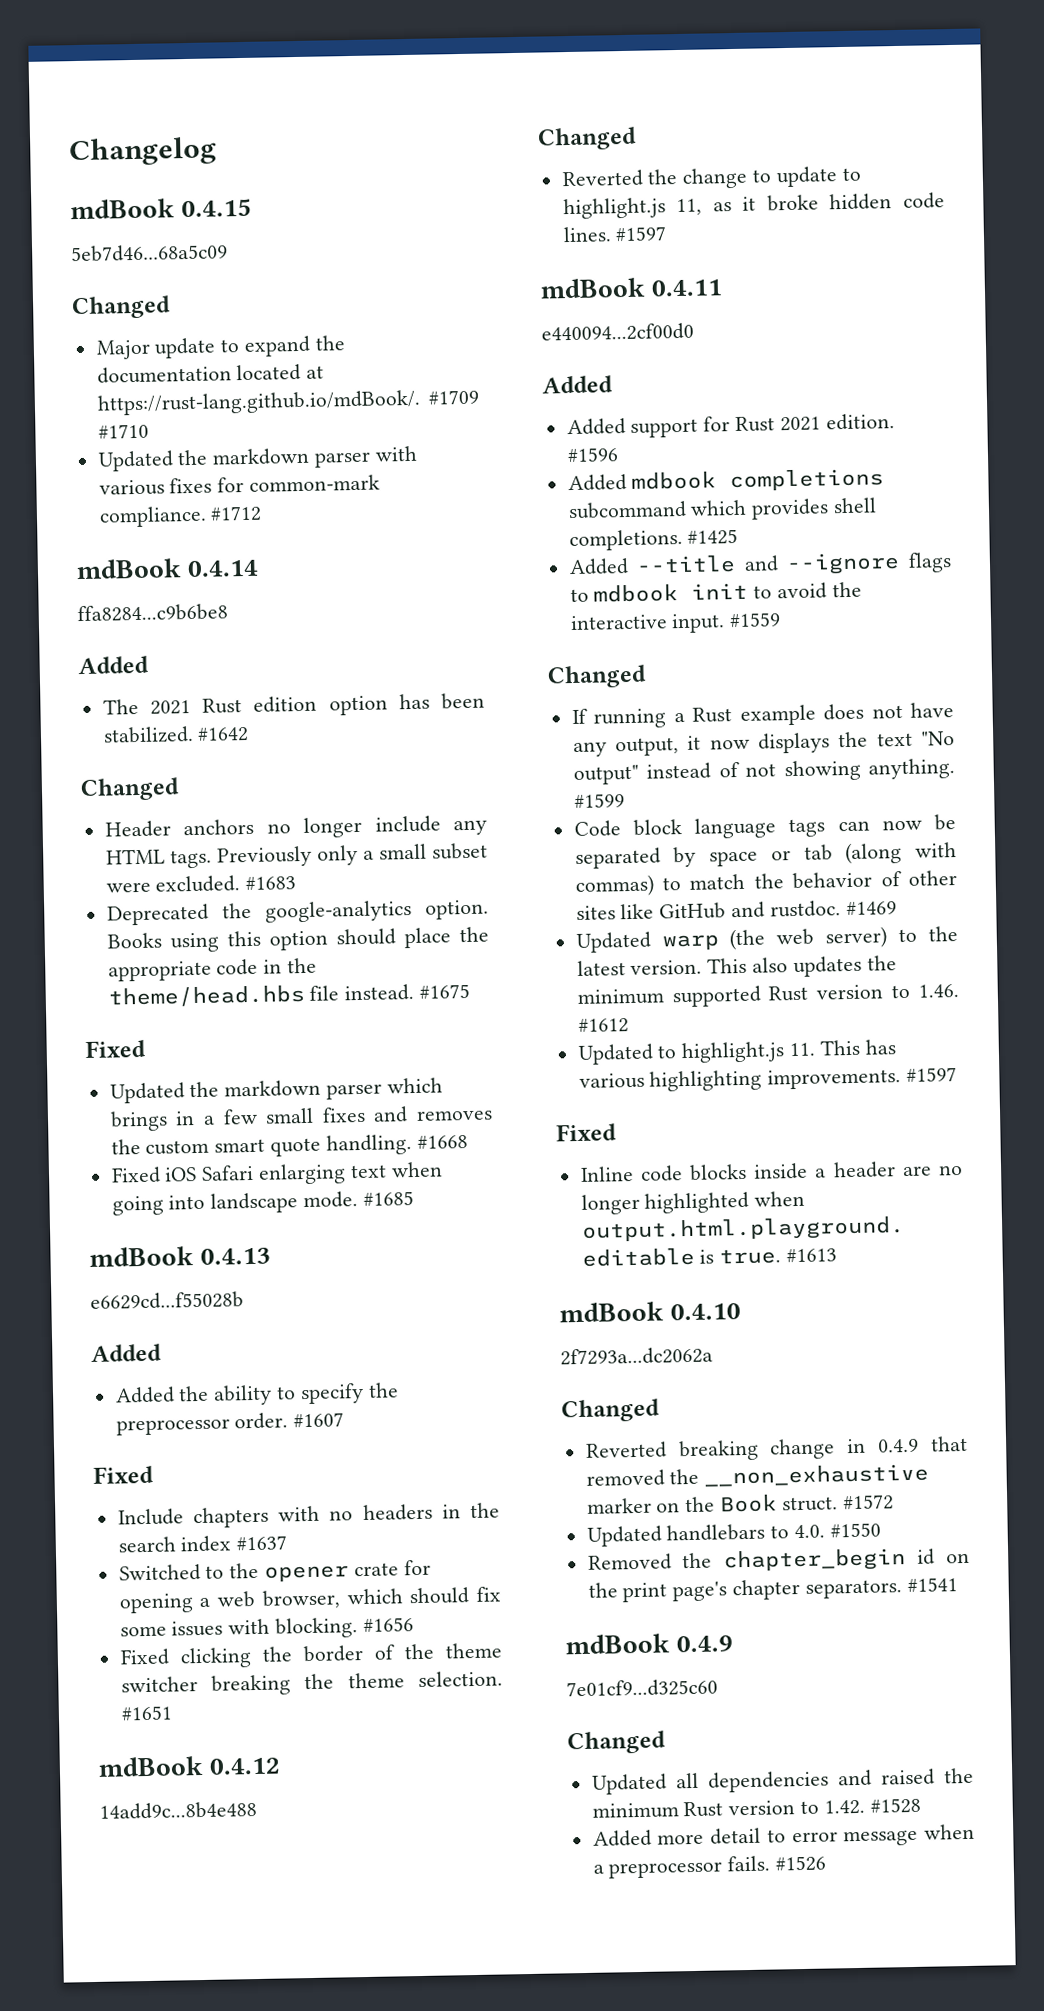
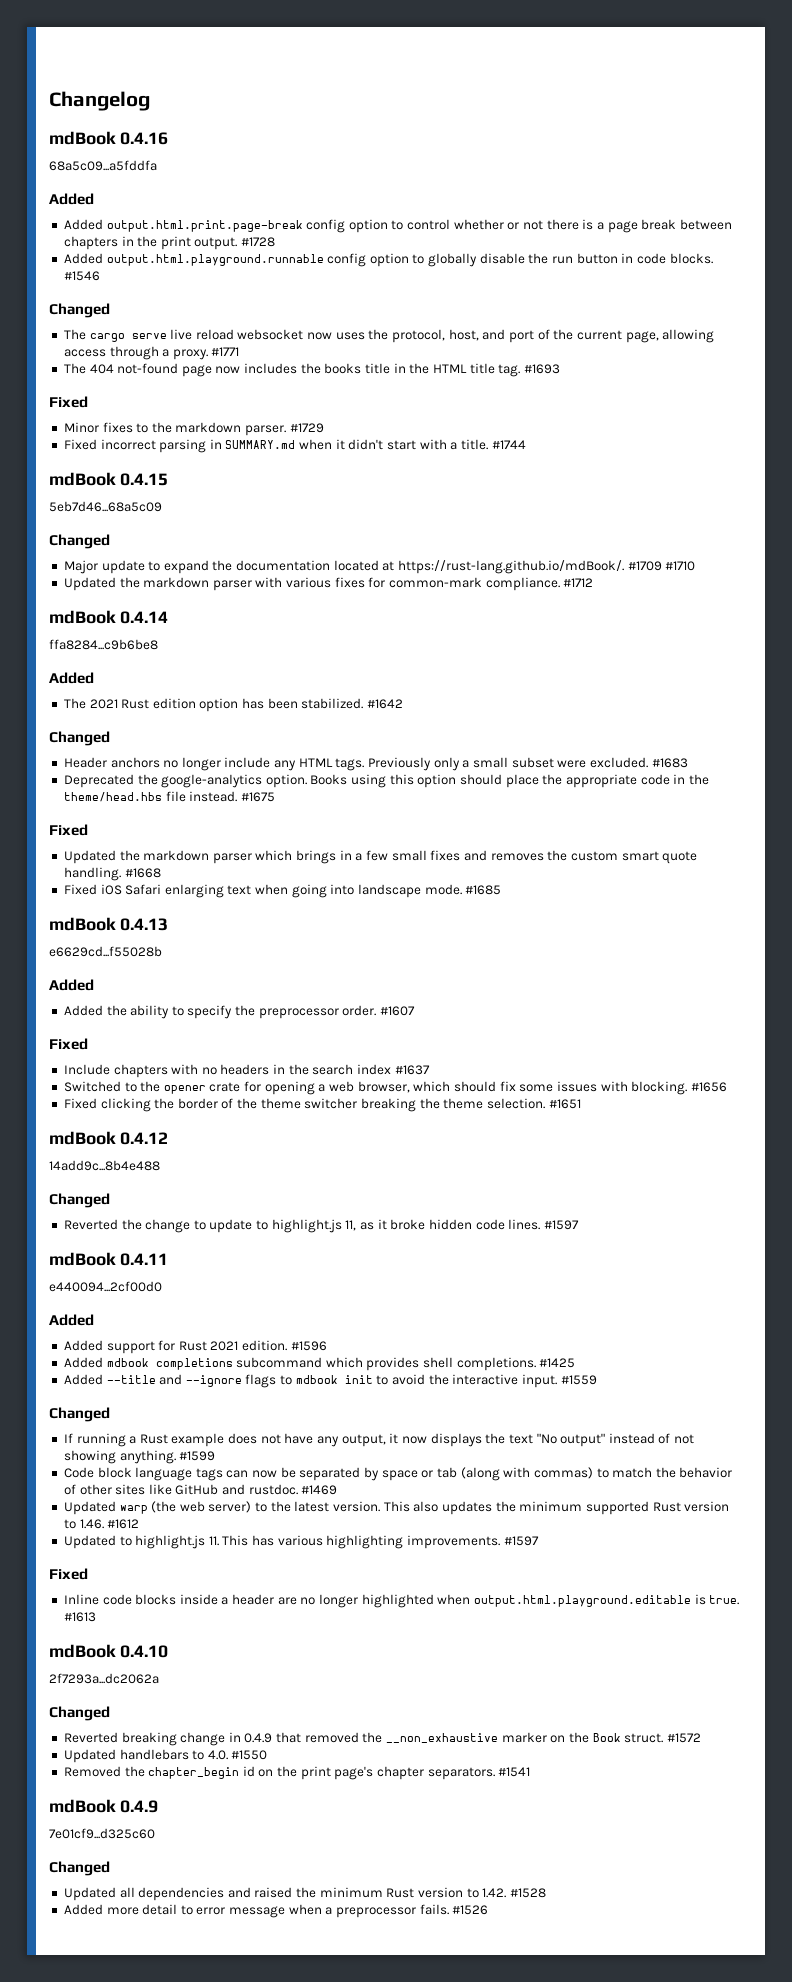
+ mdBook 0.4.16
+ 68a5c09...a5fddfa
+ Added
+ Added output.html.print.page-break config option to control whether or not there is a page break between chapters in the print output. #1728
+ Added output.html.playground.runnable config option to globally disable the run button in code blocks. #1546
+ Changed
+ The cargo serve live reload websocket now uses the protocol, host, and port of the current page, allowing access through a proxy. #1771
+ The 404 not-found page now includes the books title in the HTML title tag. #1693
+ Fixed
+ Minor fixes to the markdown parser. #1729
+ Fixed incorrect parsing in SUMMARY.md when it didn't start with a title. #1744

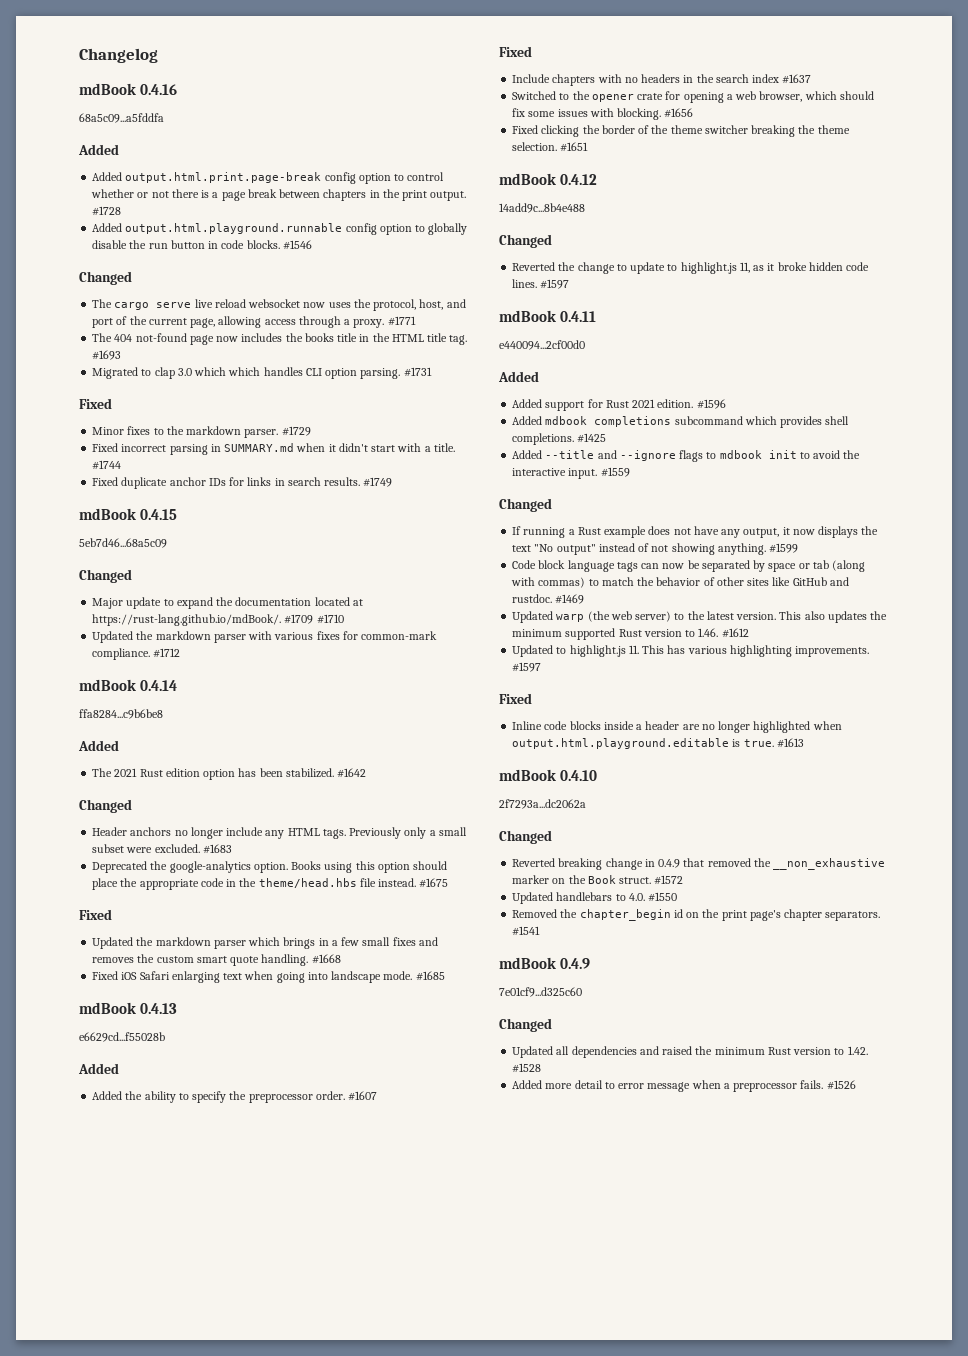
+ Migrated to clap 3.0 which which handles CLI option parsing. #1731
+ Fixed duplicate anchor IDs for links in search results. #1749

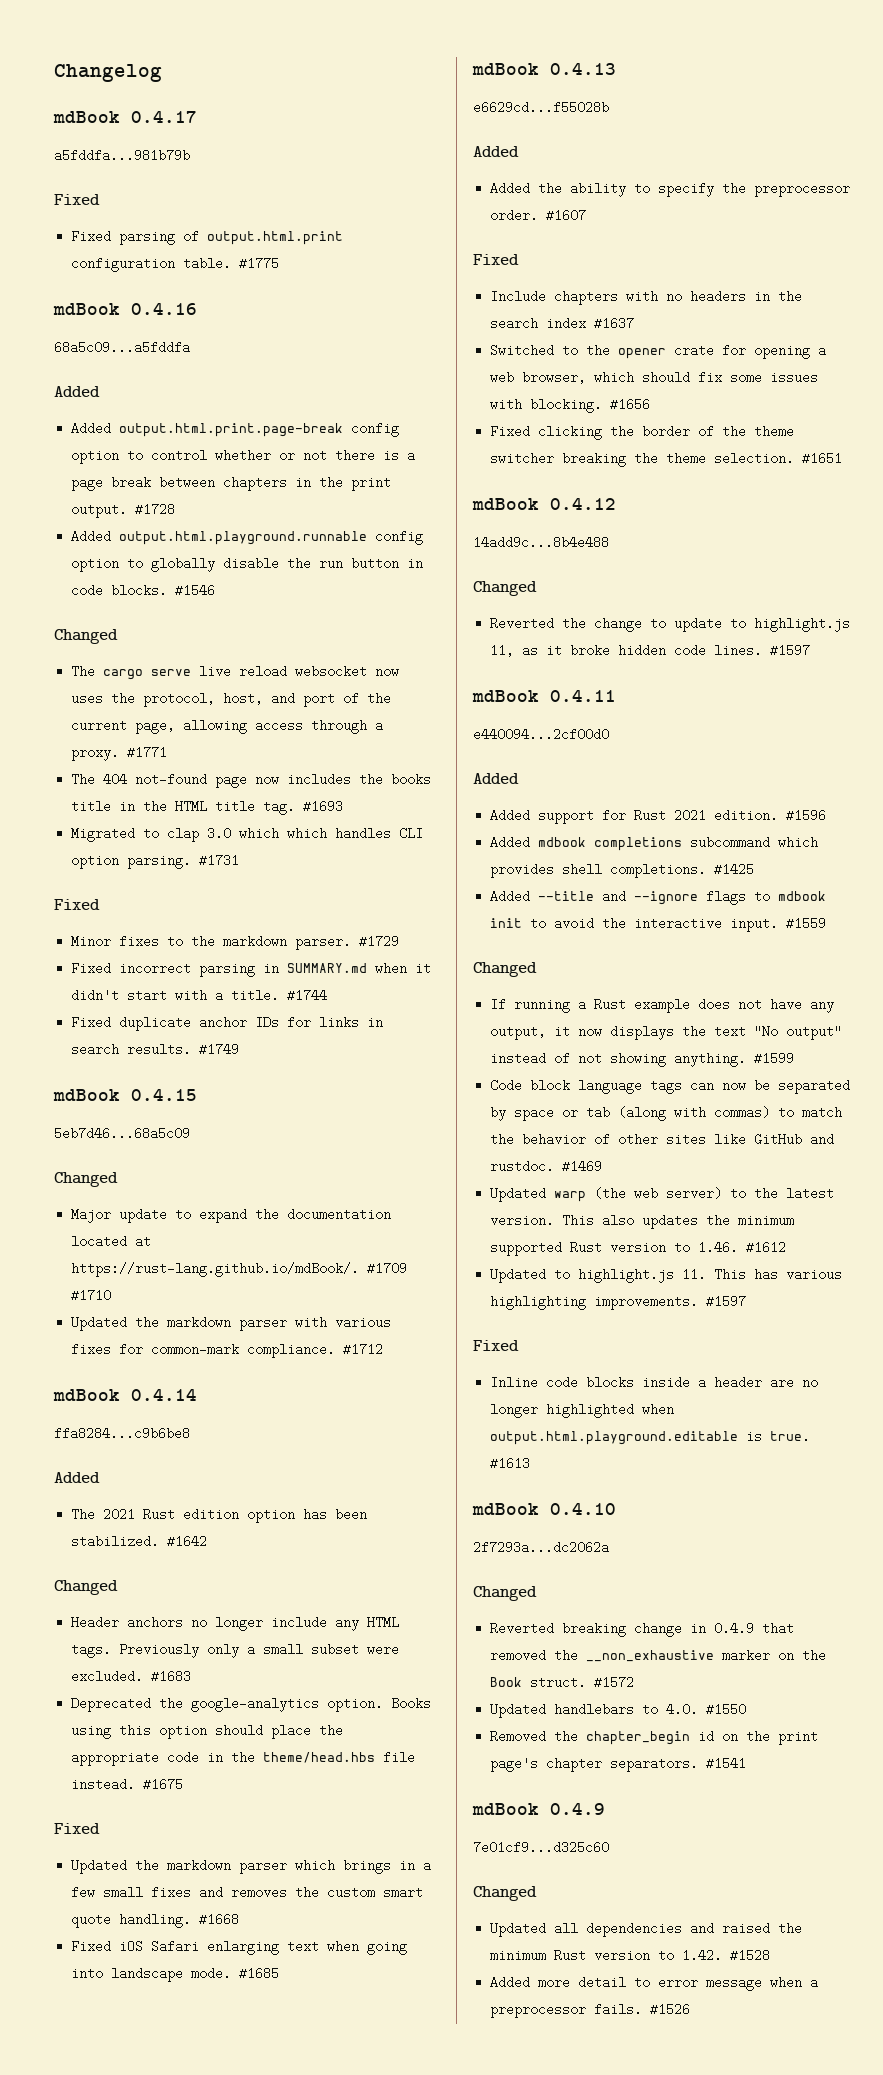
+ mdBook 0.4.17
+ a5fddfa...981b79b
+ Fixed
+ Fixed parsing of output.html.print configuration table. #1775

